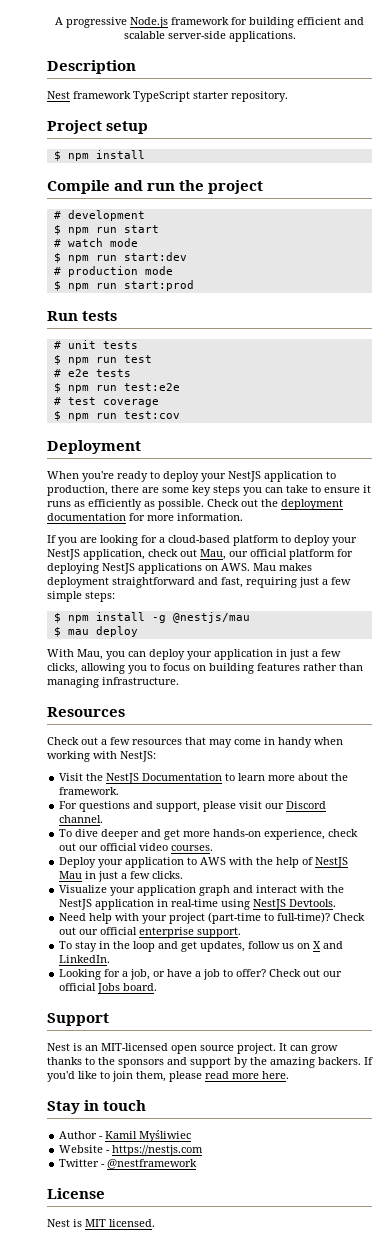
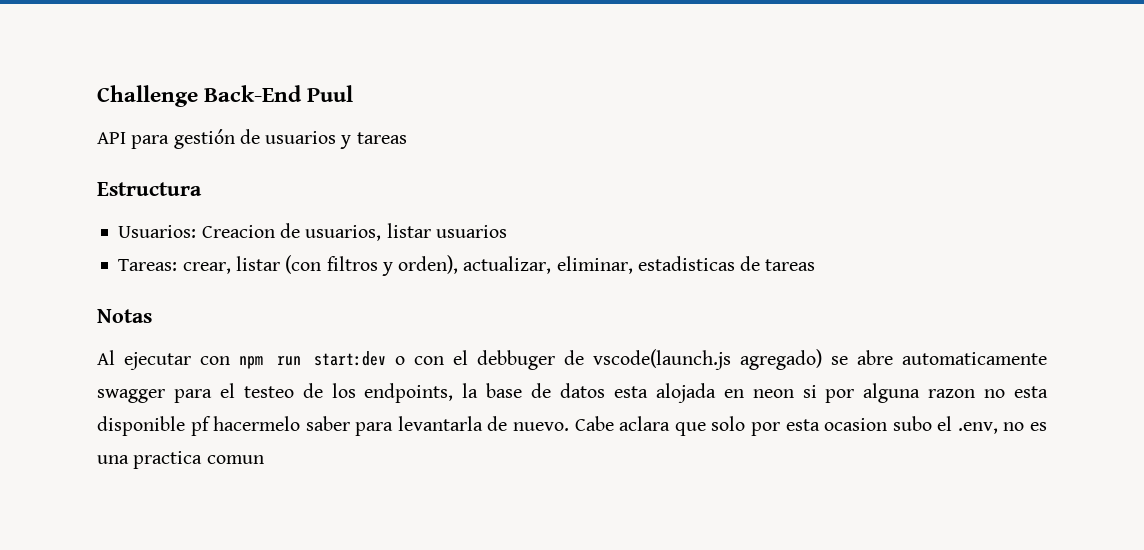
- A progressive Node.js framework for building efficient and scalable server-side applications.
- Description
- Nest framework TypeScript starter repository.
- Project setup
- $ npm install
- Compile and run the project
- # development
- $ npm run start
- # watch mode
- $ npm run start:dev
- # production mode
- $ npm run start:prod
- Run tests
- # unit tests
- $ npm run test
- # e2e tests
- $ npm run test:e2e
- # test coverage
- $ npm run test:cov
- Deployment
- When you're ready to deploy your NestJS application to production, there are some key steps you can take to ensure it runs as efficiently as possible. Check out the deployment documentation for more information.
- If you are looking for a cloud-based platform to deploy your NestJS application, check out Mau, our official platform for deploying NestJS applications on AWS. Mau makes deployment straightforward and fast, requiring just a few simple steps:
- $ npm install -g @nestjs/mau
- $ mau deploy
- With Mau, you can deploy your application in just a few clicks, allowing you to focus on building features rather than managing infrastructure.
- Resources
- Check out a few resources that may come in handy when working with NestJS:
- Visit the NestJS Documentation to learn more about the framework.
- For questions and support, please visit our Discord channel.
- To dive deeper and get more hands-on experience, check out our official video courses.
- Deploy your application to AWS with the help of NestJS Mau in just a few clicks.
- Visualize your application graph and interact with the NestJS application in real-time using NestJS Devtools.
- Need help with your project (part-time to full-time)? Check out our official enterprise support.
- To stay in the loop and get updates, follow us on X and LinkedIn.
- Looking for a job, or have a job to offer? Check out our official Jobs board.
- Support
- Nest is an MIT-licensed open source project. It can grow thanks to the sponsors and support by the amazing backers. If you'd like to join them, please read more here.
- Stay in touch
- Author - Kamil Myśliwiec
- Website - https://nestjs.com
- Twitter - @nestframework
- License
- Nest is MIT licensed.
+ Challenge Back-End Puul
+ API para gestión de usuarios y tareas
+ Estructura
+ Usuarios: Creacion de usuarios, listar usuarios
+ Tareas: crear, listar (con filtros y orden), actualizar, eliminar, estadisticas de tareas
+ Notas
+ Al ejecutar con npm run start:dev o con el debbuger de vscode(launch.js agregado) se abre automaticamente swagger para el testeo de los endpoints, la base de datos esta alojada en neon si por alguna razon no esta disponible pf hacermelo saber para levantarla de nuevo. Cabe aclara que solo por esta ocasion subo el .env, no es una practica comun

